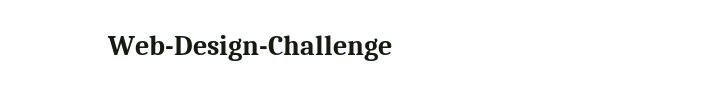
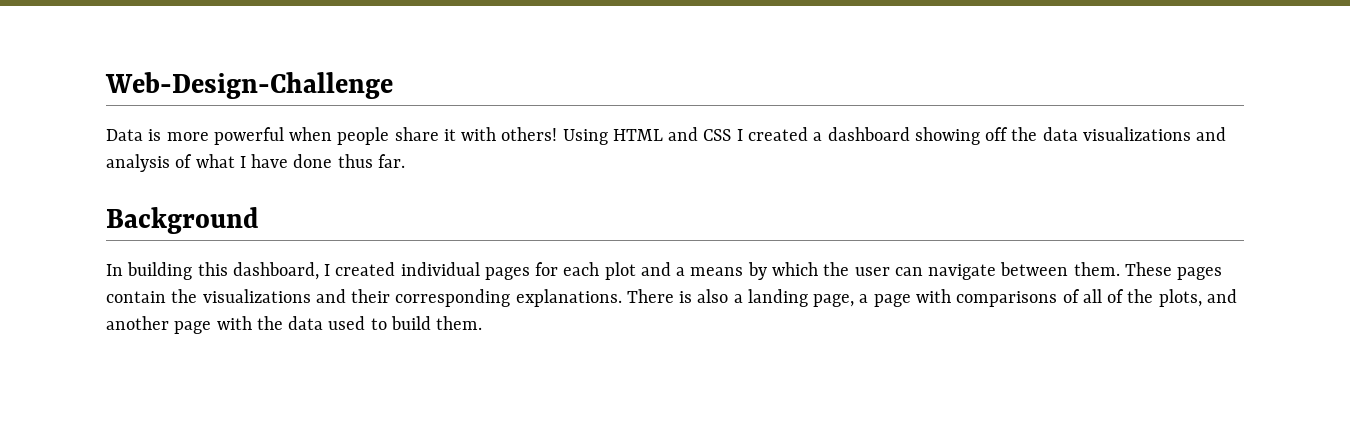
+ Data is more powerful when people share it with others! Using HTML and CSS I created a dashboard showing off the data visualizations and analysis of what I have done thus far.
+ Background
+ In building this dashboard, I created individual pages for each plot and a means by which the user can navigate between them. These pages contain the visualizations and their corresponding explanations. There is also a landing page, a page with comparisons of all of the plots, and another page with the data used to build them.

